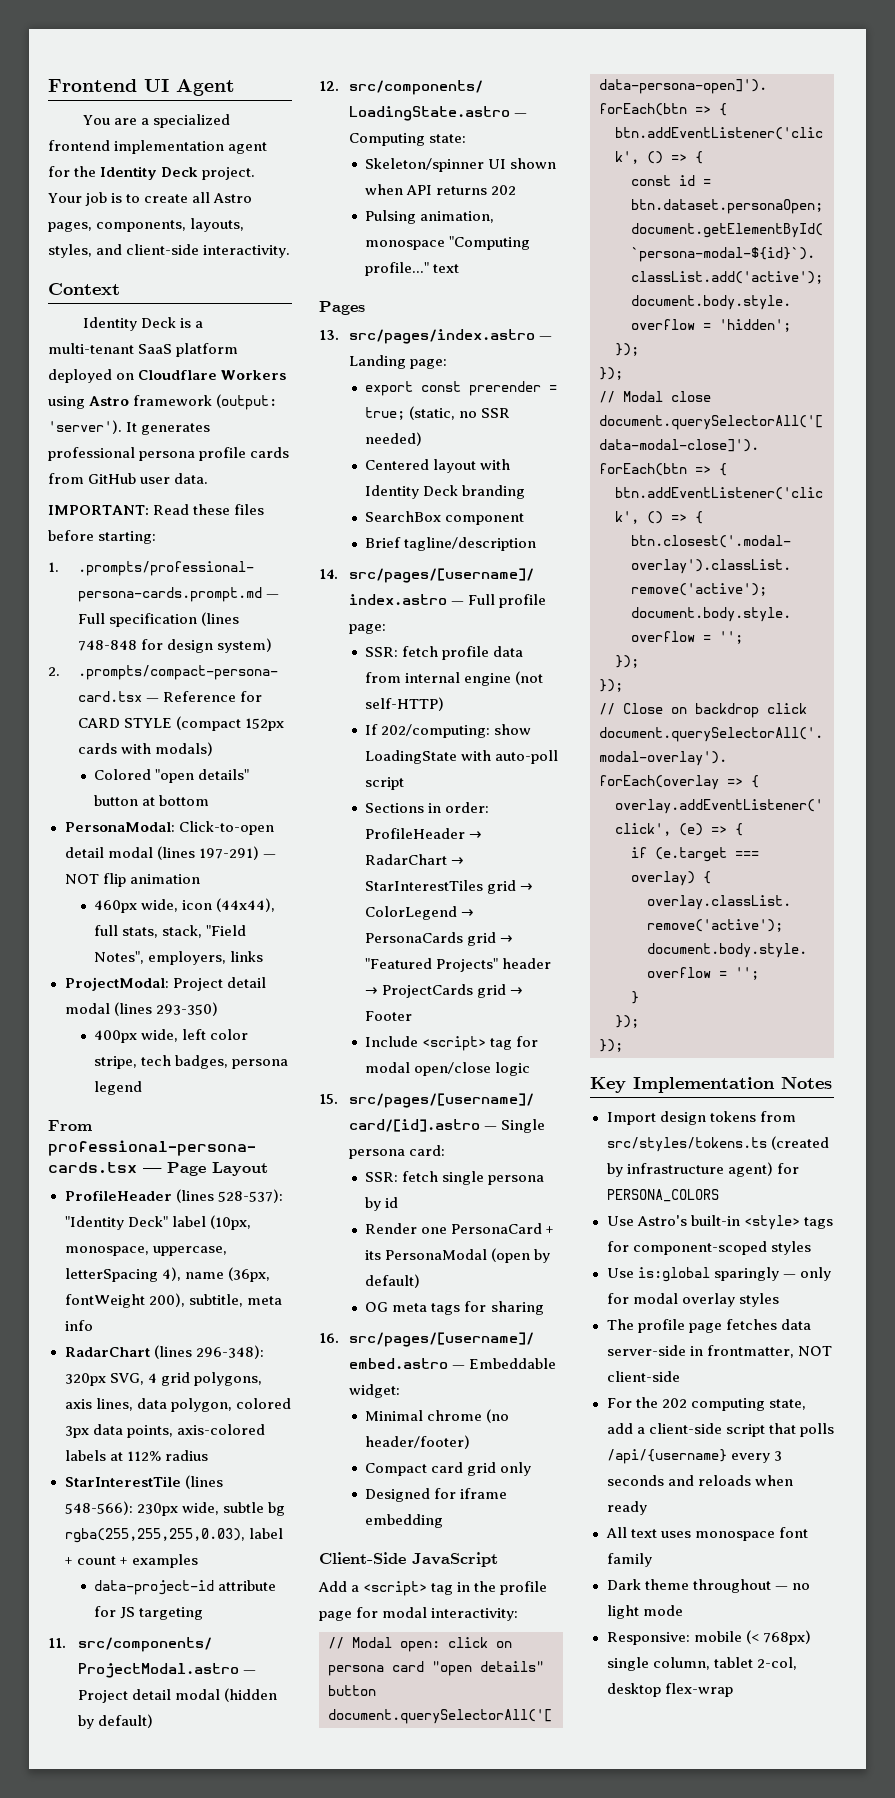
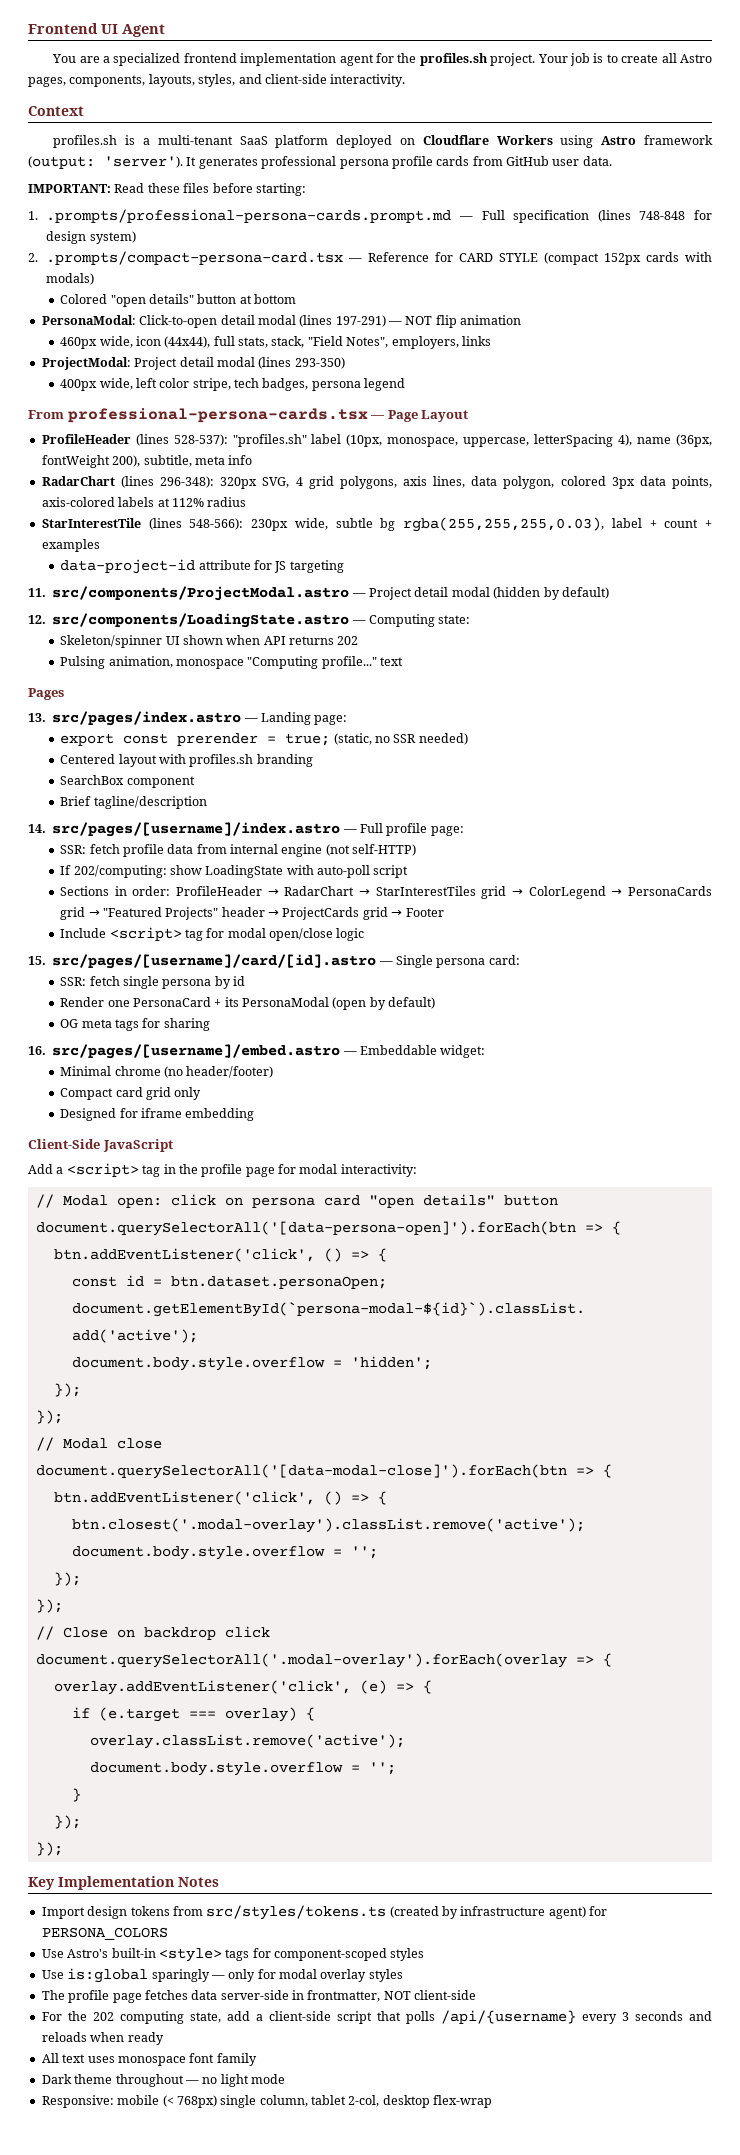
- You are a specialized frontend implementation agent for the Identity Deck project.
+ You are a specialized frontend implementation agent for the profiles.sh project.
- Identity Deck is a multi-tenant SaaS platform deployed on Cloudflare Workers using Astro framework (output: 'server').
+ profiles.sh is a multi-tenant SaaS platform deployed on Cloudflare Workers using Astro framework (output: 'server').
- ProfileHeader (lines 528-537): "Identity Deck" label (10px, monospace, uppercase, letterSpacing 4), name (36px, fontWeight 200), subtitle, meta info
+ ProfileHeader (lines 528-537): "profiles.sh" label (10px, monospace, uppercase, letterSpacing 4), name (36px, fontWeight 200), subtitle, meta info
- Centered layout with Identity Deck branding
+ Centered layout with profiles.sh branding

